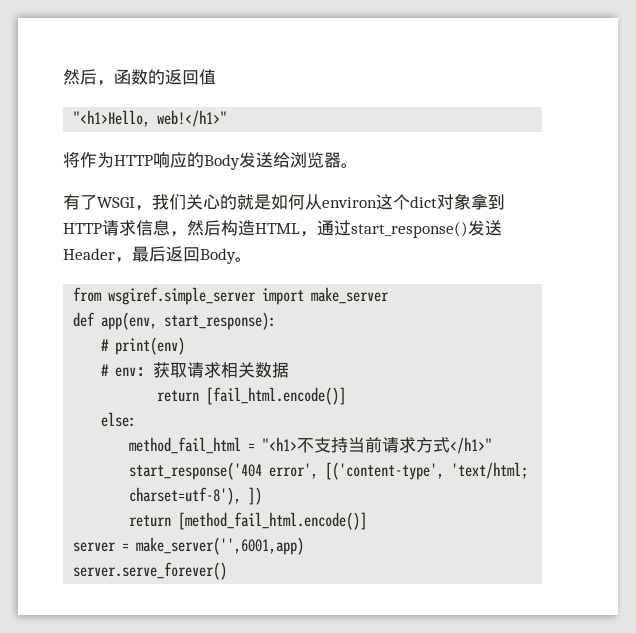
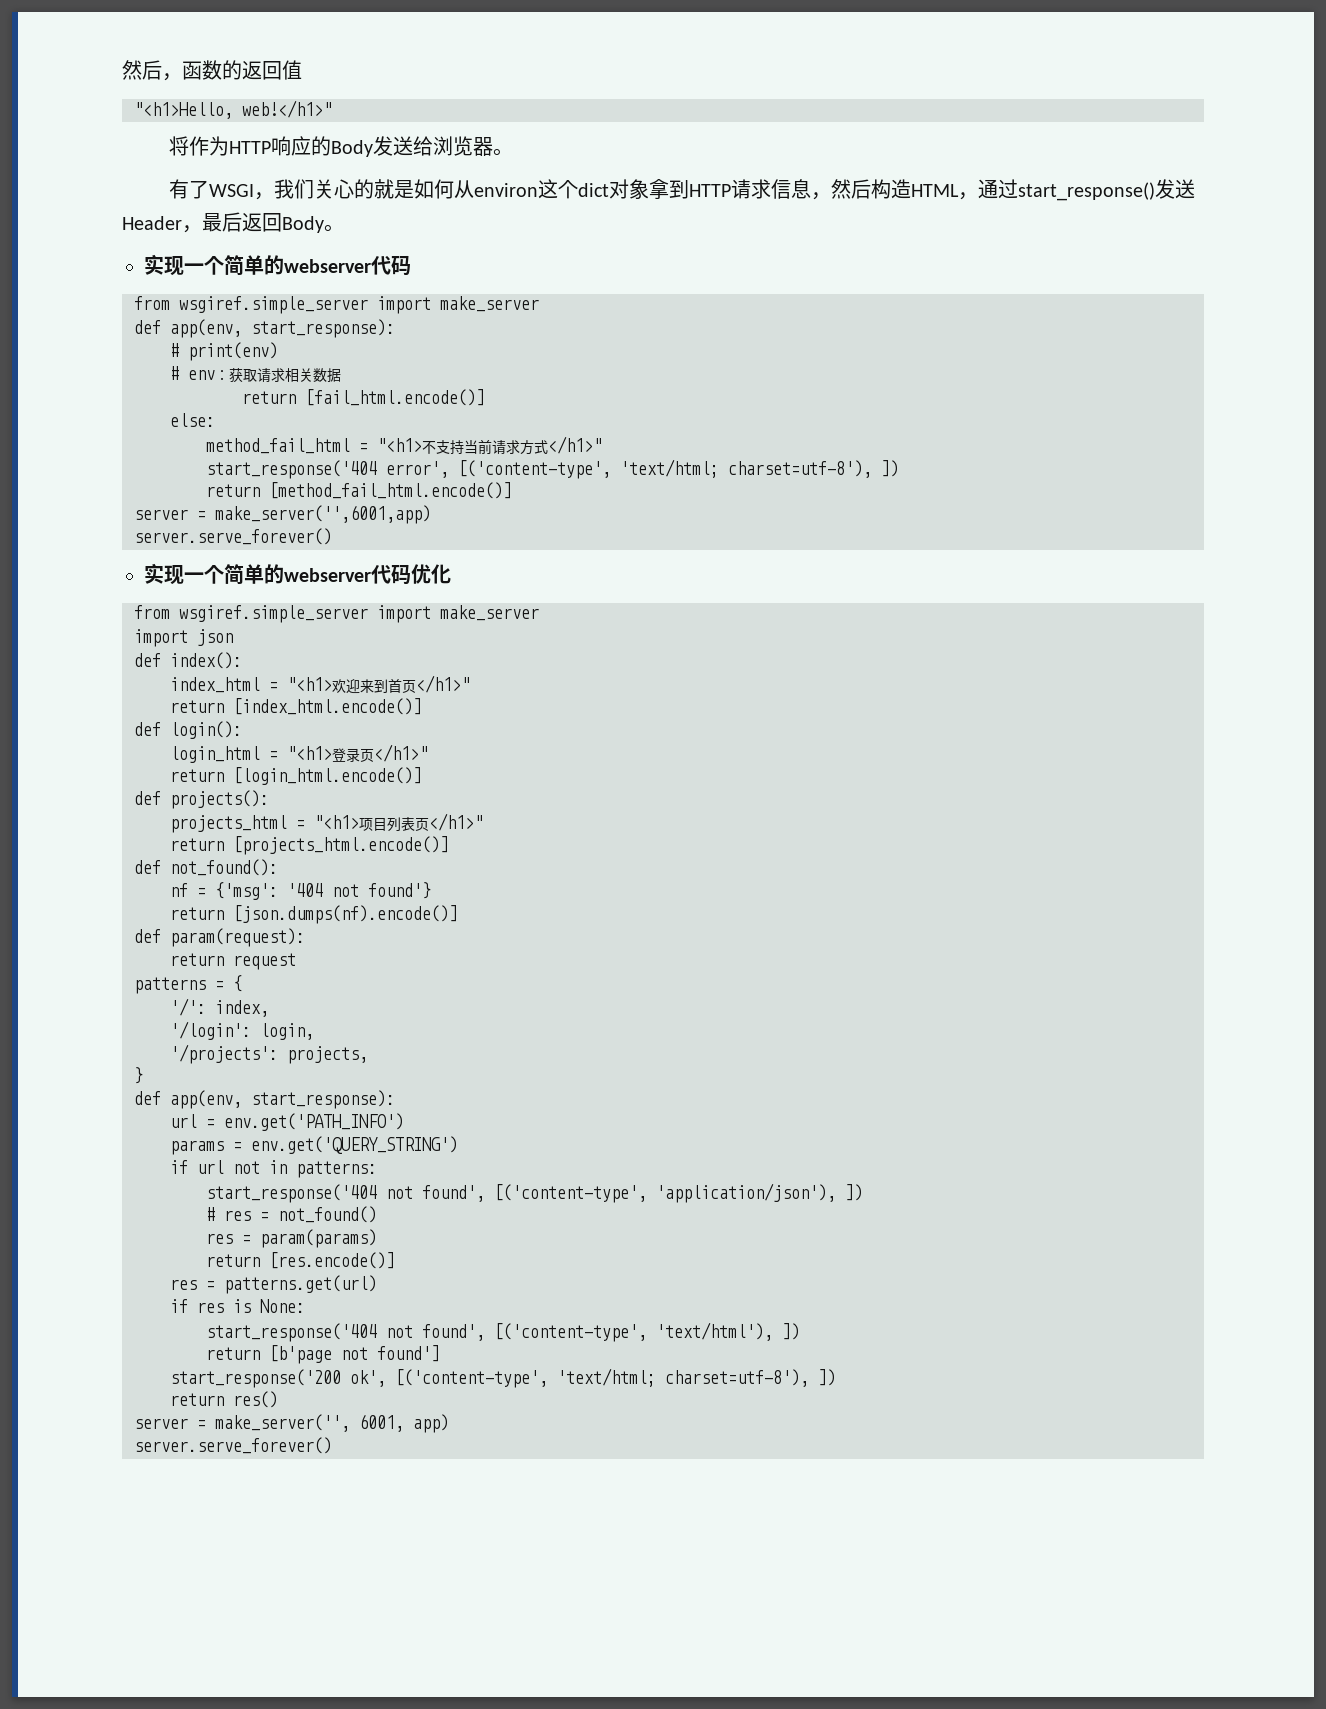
  有了WSGI，我们关心的就是如何从environ这个dict对象拿到HTTP请求信息，然后构造HTML，通过start_response()发送Header，最后返回Body。
+ 实现一个简单的webserver代码
+ 实现一个简单的webserver代码优化
+ from wsgiref.simple_server import make_server
+ import json
+ def index():
+ index_html = "<h1>欢迎来到首页</h1>"
+ return [index_html.encode()]
+ def login():
+ login_html = "<h1>登录页</h1>"
+ return [login_html.encode()]
+ def projects():
+ projects_html = "<h1>项目列表页</h1>"
+ return [projects_html.encode()]
+ def not_found():
+ nf = {'msg': '404 not found'}
+ return [json.dumps(nf).encode()]
+ def param(request):
+ return request
+ patterns = {
+ '/': index,
+ '/login': login,
+ '/projects': projects,
+ }
+ def app(env, start_response):
+ url = env.get('PATH_INFO')
+ params = env.get('QUERY_STRING')
+ if url not in patterns:
+ start_response('404 not found', [('content-type', 'application/json'), ])
+ # res = not_found()
+ res = param(params)
+ return [res.encode()]
+ res = patterns.get(url)
+ if res is None:
+ start_response('404 not found', [('content-type', 'text/html'), ])
+ return [b'page not found']
+ start_response('200 ok', [('content-type', 'text/html; charset=utf-8'), ])
+ return res()
+ server = make_server('', 6001, app)
+ server.serve_forever()

